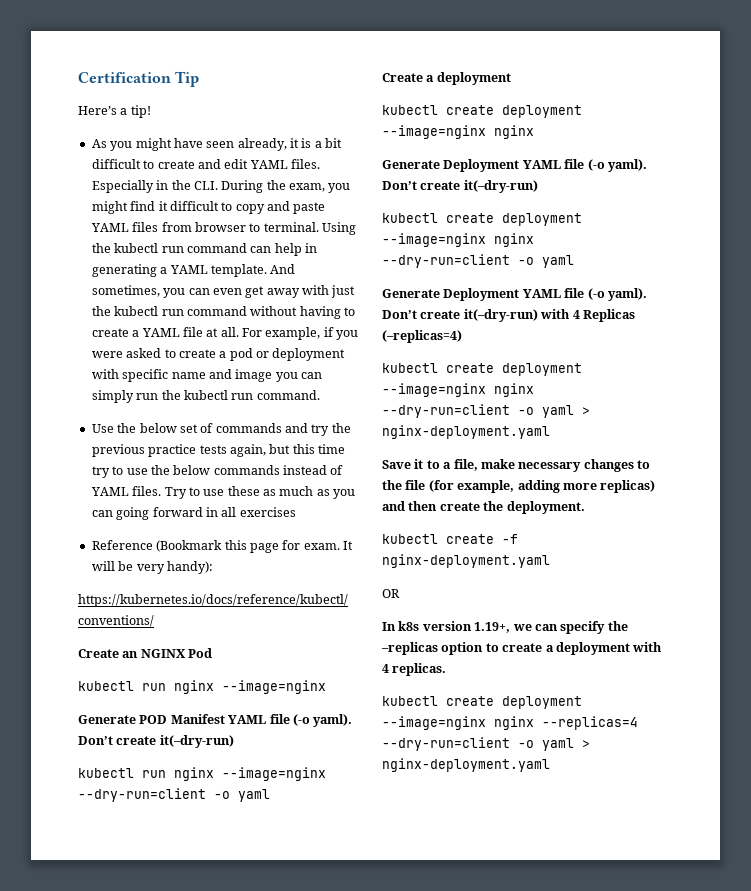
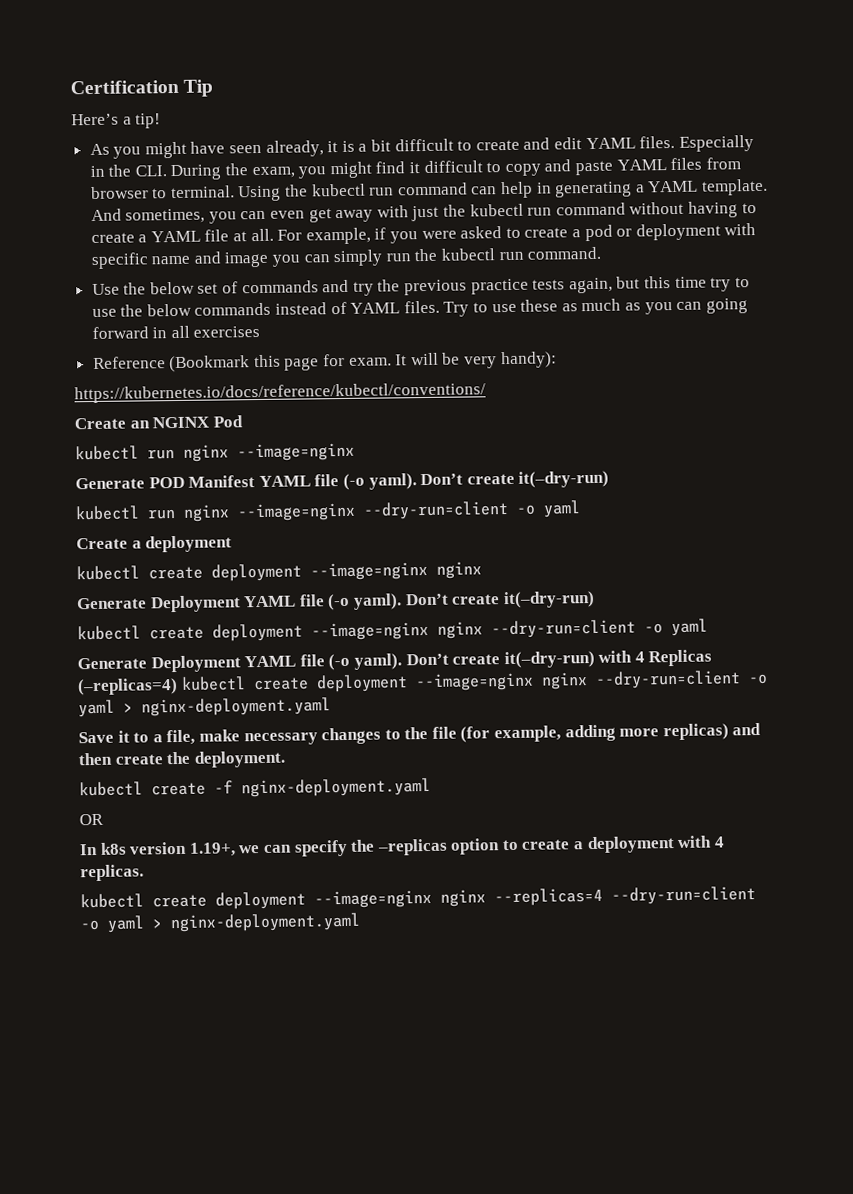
- Don’t create it(–dry-run) with 4 Replicas (–replicas=4)
- kubectl create deployment --image=nginx nginx --dry-run=client -o yaml > nginx-deployment.yaml
+ Don’t create it(–dry-run) with 4 Replicas (–replicas=4) kubectl create deployment --image=nginx nginx --dry-run=client -o yaml > nginx-deployment.yaml

